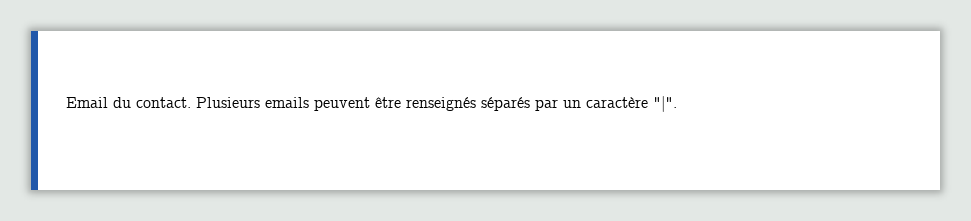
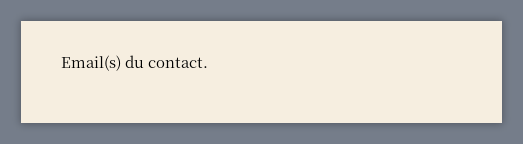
- Email du contact. Plusieurs emails peuvent être renseignés séparés par un caractère "|".
+ Email(s) du contact.

